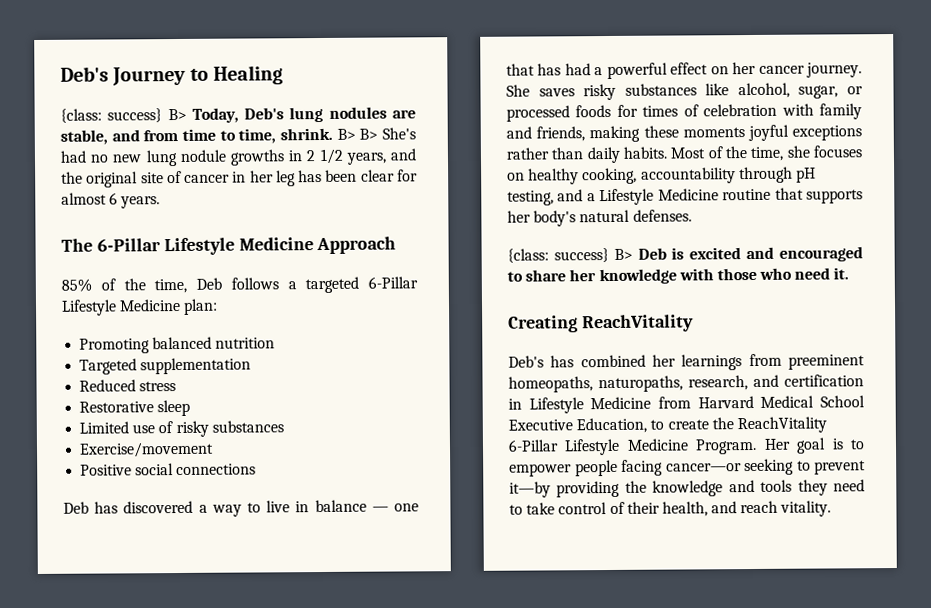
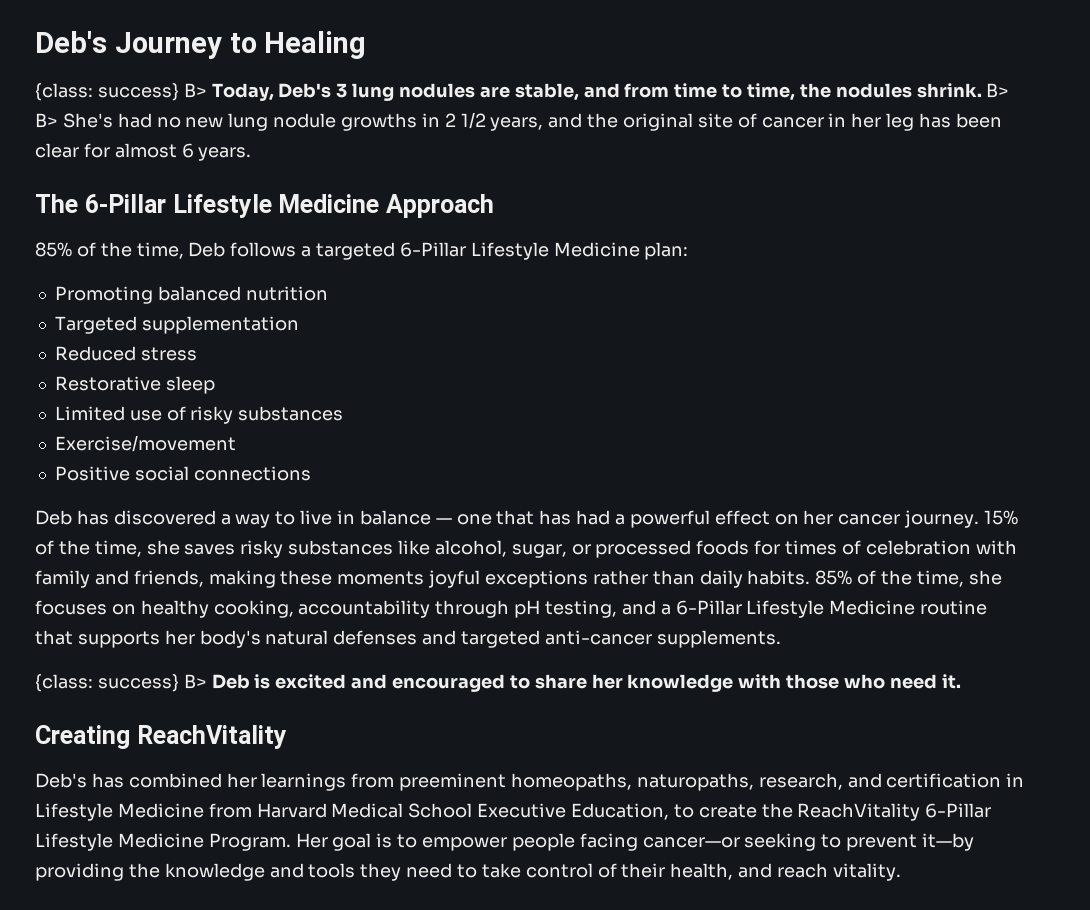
- {class: success} B> Today, Deb's lung nodules are stable, and from time to time, shrink.
+ {class: success} B> Today, Deb's 3 lung nodules are stable, and from time to time, the nodules shrink.
- She saves risky substances like alcohol, sugar, or processed foods for times of celebration with family and friends, making these moments joyful exceptions rather than daily habits.
+ 15% of the time, she saves risky substances like alcohol, sugar, or processed foods for times of celebration with family and friends, making these moments joyful exceptions rather than daily habits.
- Most of the time, she focuses on healthy cooking, accountability through pH testing, and a Lifestyle Medicine routine that supports her body's natural defenses.
+ 85% of the time, she focuses on healthy cooking, accountability through pH testing, and a 6-Pillar Lifestyle Medicine routine that supports her body's natural defenses and targeted anti-cancer supplements.

